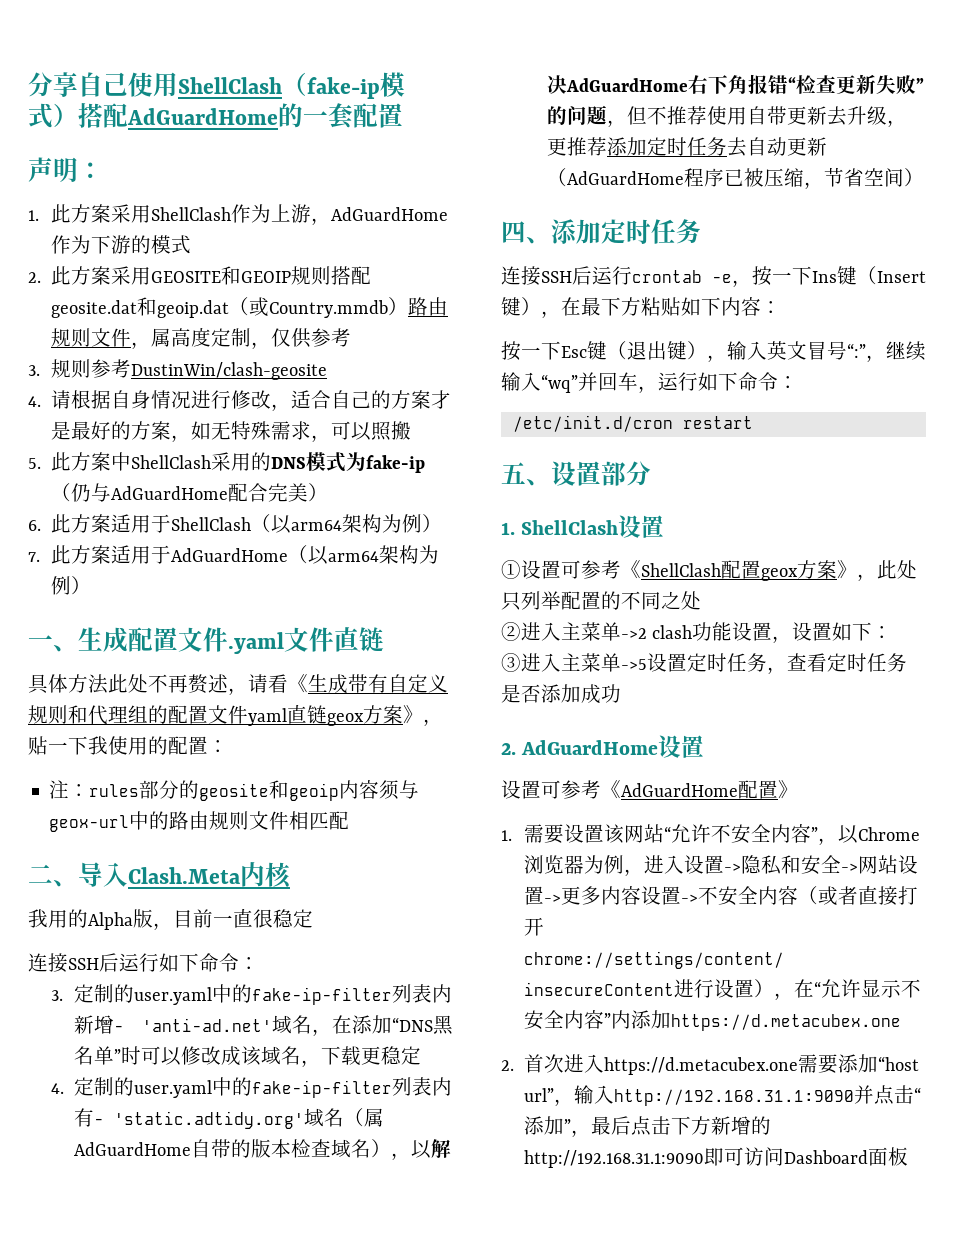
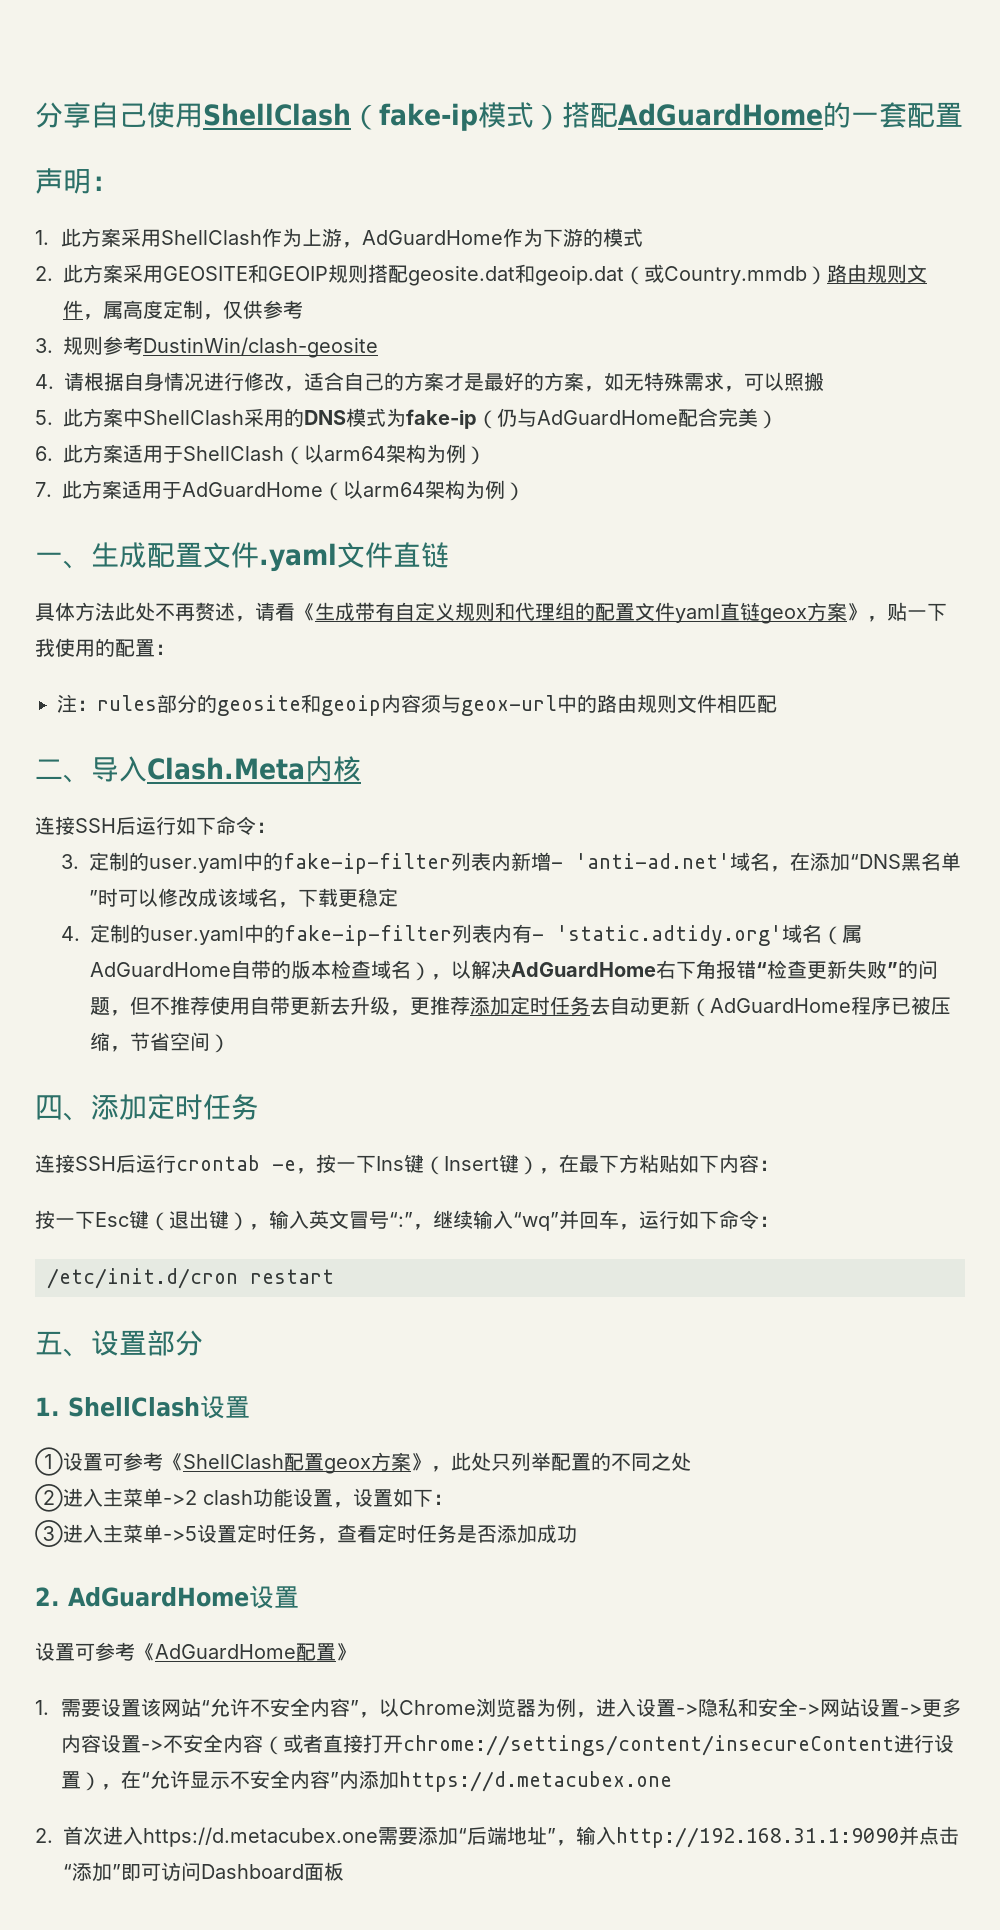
- 我用的Alpha版，目前一直很稳定
- 2.首次进入https://d.metacubex.one需要添加“host url”，输入http://192.168.31.1:9090并点击“添加”，最后点击下方新增的http://192.168.31.1:9090即可访问Dashboard面板
+ 2.首次进入https://d.metacubex.one需要添加“后端地址”，输入http://192.168.31.1:9090并点击“添加”即可访问Dashboard面板

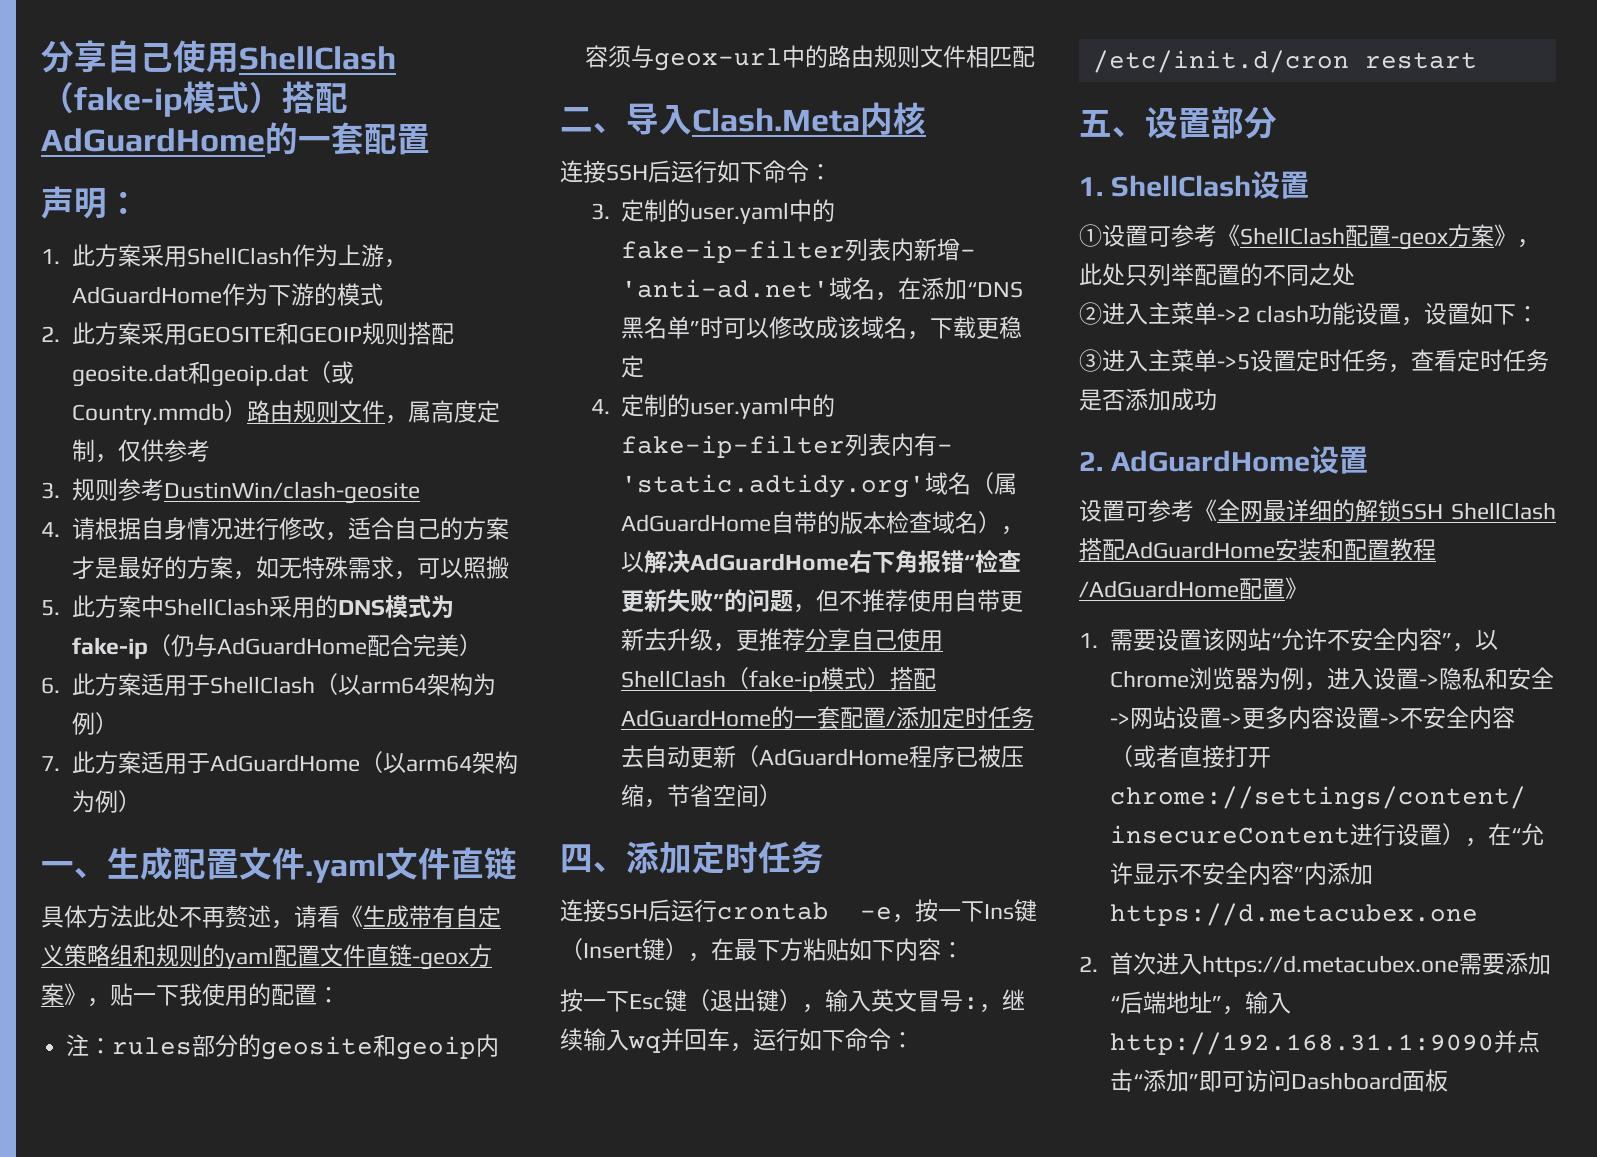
- 具体方法此处不再赘述，请看《生成带有自定义规则和代理组的配置文件yaml直链geox方案》，贴一下我使用的配置：
+ 具体方法此处不再赘述，请看《生成带有自定义策略组和规则的yaml配置文件直链-geox方案》，贴一下我使用的配置：
- 4.定制的user.yaml中的fake-ip-filter列表内有- 'static.adtidy.org'域名（属AdGuardHome自带的版本检查域名），以解决AdGuardHome右下角报错“检查更新失败”的问题，但不推荐使用自带更新去升级，更推荐添加定时任务去自动更新（AdGuardHome程序已被压缩，节省空间）
+ 4.定制的user.yaml中的fake-ip-filter列表内有- 'static.adtidy.org'域名（属AdGuardHome自带的版本检查域名），以解决AdGuardHome右下角报错“检查更新失败”的问题，但不推荐使用自带更新去升级，更推荐分享自己使用ShellClash（fake-ip模式）搭配AdGuardHome的一套配置/添加定时任务去自动更新（AdGuardHome程序已被压缩，节省空间）
- 按一下Esc键（退出键），输入英文冒号“:”，继续输入“wq”并回车，运行如下命令：
+ 按一下Esc键（退出键），输入英文冒号:，继续输入wq并回车，运行如下命令：
- ①设置可参考《ShellClash配置geox方案》，此处只列举配置的不同之处
+ ①设置可参考《ShellClash配置-geox方案》，此处只列举配置的不同之处
- 设置可参考《AdGuardHome配置》
+ 设置可参考《全网最详细的解锁SSH ShellClash搭配AdGuardHome安装和配置教程/AdGuardHome配置》

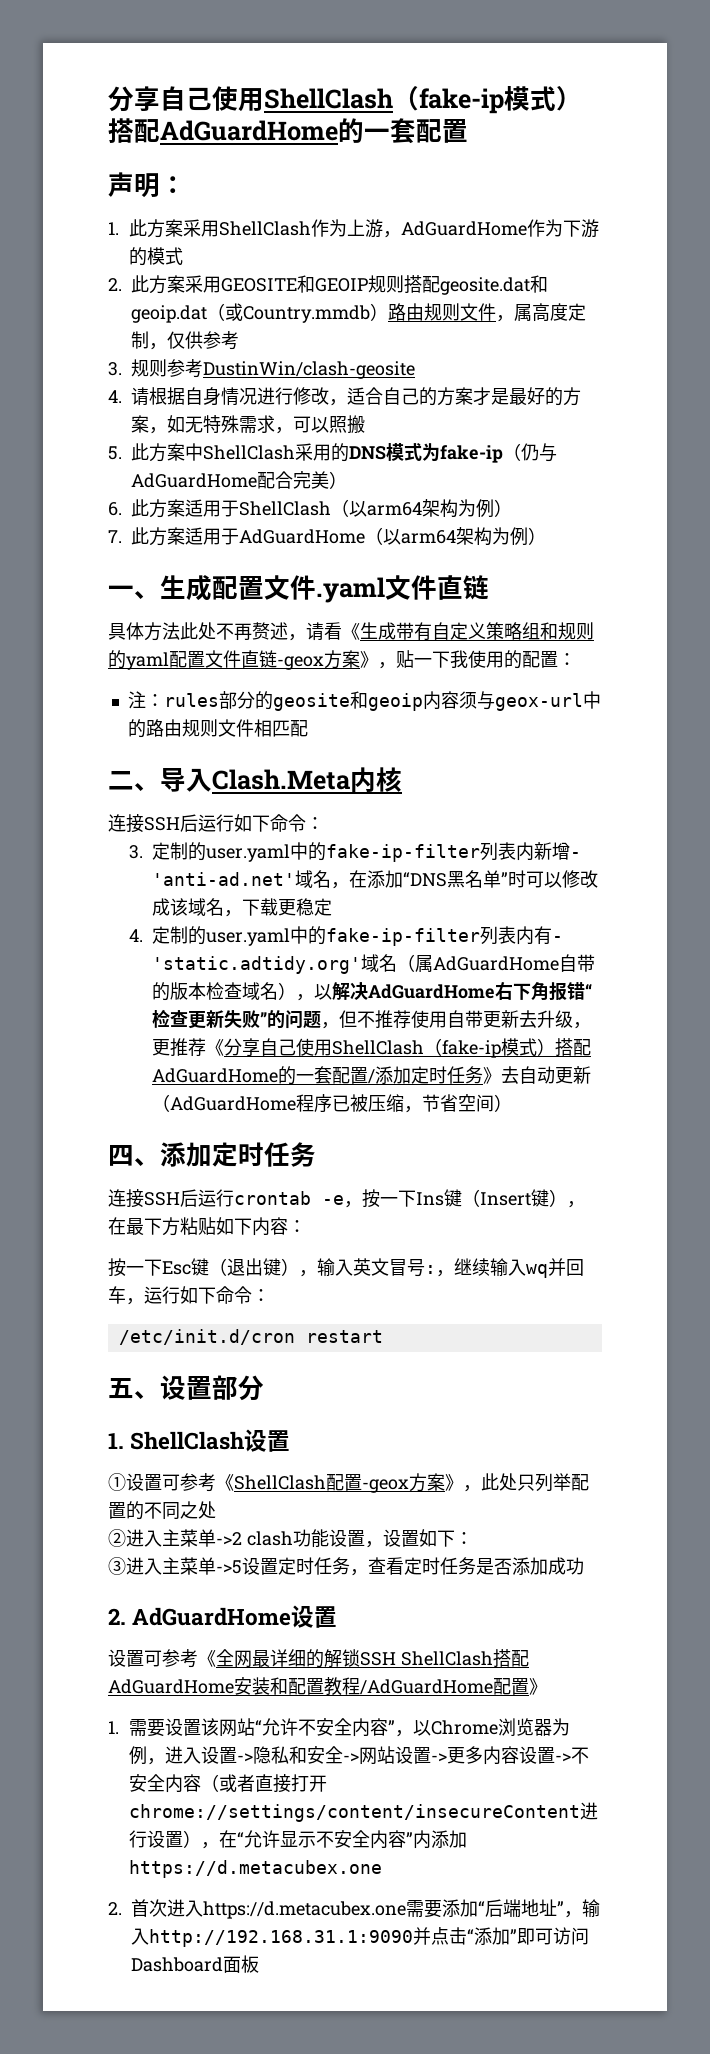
- 4.定制的user.yaml中的fake-ip-filter列表内有- 'static.adtidy.org'域名（属AdGuardHome自带的版本检查域名），以解决AdGuardHome右下角报错“检查更新失败”的问题，但不推荐使用自带更新去升级，更推荐分享自己使用ShellClash（fake-ip模式）搭配AdGuardHome的一套配置/添加定时任务去自动更新（AdGuardHome程序已被压缩，节省空间）
+ 4.定制的user.yaml中的fake-ip-filter列表内有- 'static.adtidy.org'域名（属AdGuardHome自带的版本检查域名），以解决AdGuardHome右下角报错“检查更新失败”的问题，但不推荐使用自带更新去升级，更推荐《分享自己使用ShellClash（fake-ip模式）搭配AdGuardHome的一套配置/添加定时任务》去自动更新（AdGuardHome程序已被压缩，节省空间）

